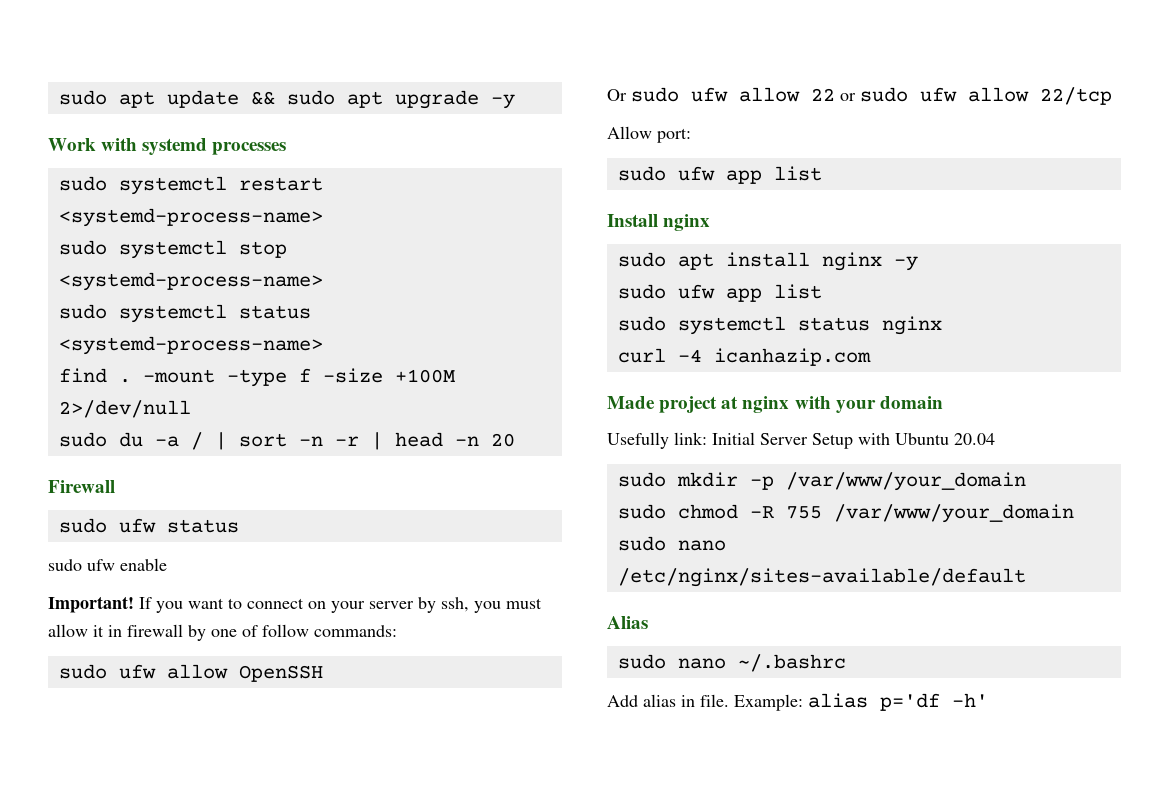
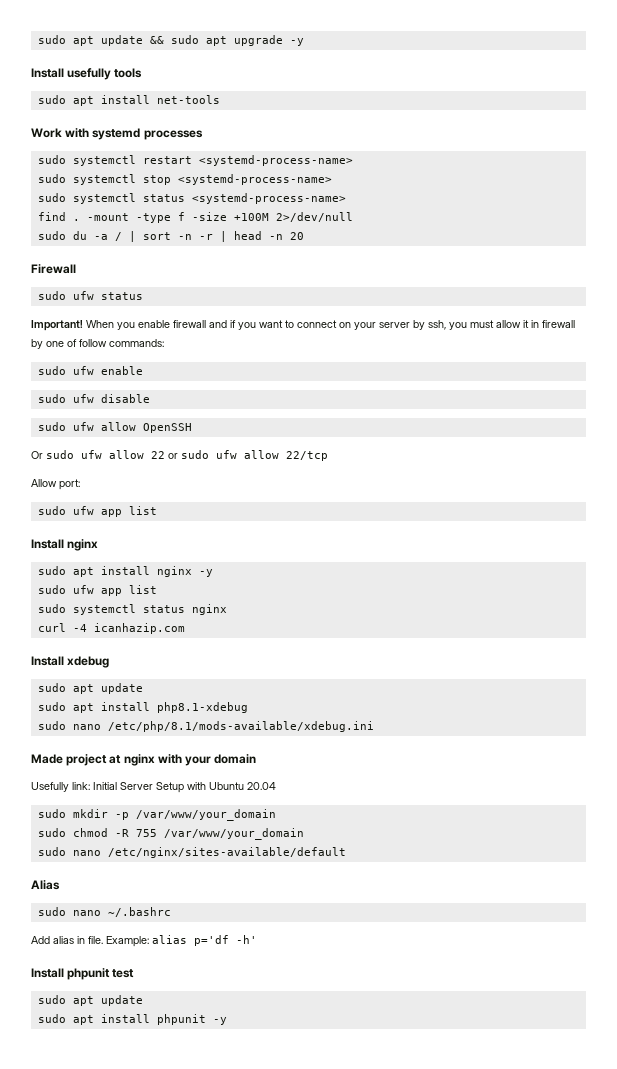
+ Install usefully tools
+ sudo apt install net-tools
- sudo ufw enable
- Important! If you want to connect on your server by ssh, you must allow it in firewall by one of follow commands:
+ Important! When you enable firewall and if you want to connect on your server by ssh, you must allow it in firewall by one of follow commands:
+ sudo ufw enable
+ sudo ufw disable
+ Install xdebug
+ sudo apt update
+ sudo apt install php8.1-xdebug
+ sudo nano /etc/php/8.1/mods-available/xdebug.ini
+ Install phpunit test
+ sudo apt update
+ sudo apt install phpunit -y

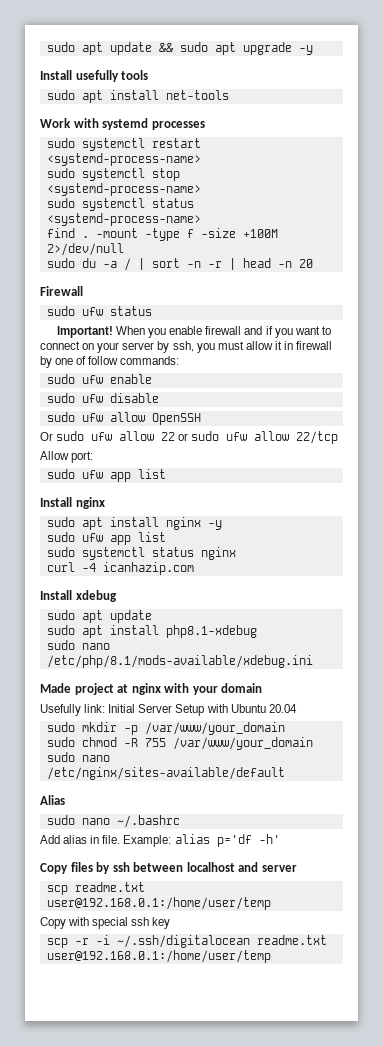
- Install phpunit test
- sudo apt update
- sudo apt install phpunit -y
+ Copy files by ssh between localhost and server
+ scp readme.txt user@192.168.0.1:/home/user/temp
+ Copy with special ssh key
+ scp -r -i ~/.ssh/digitalocean readme.txt user@192.168.0.1:/home/user/temp

